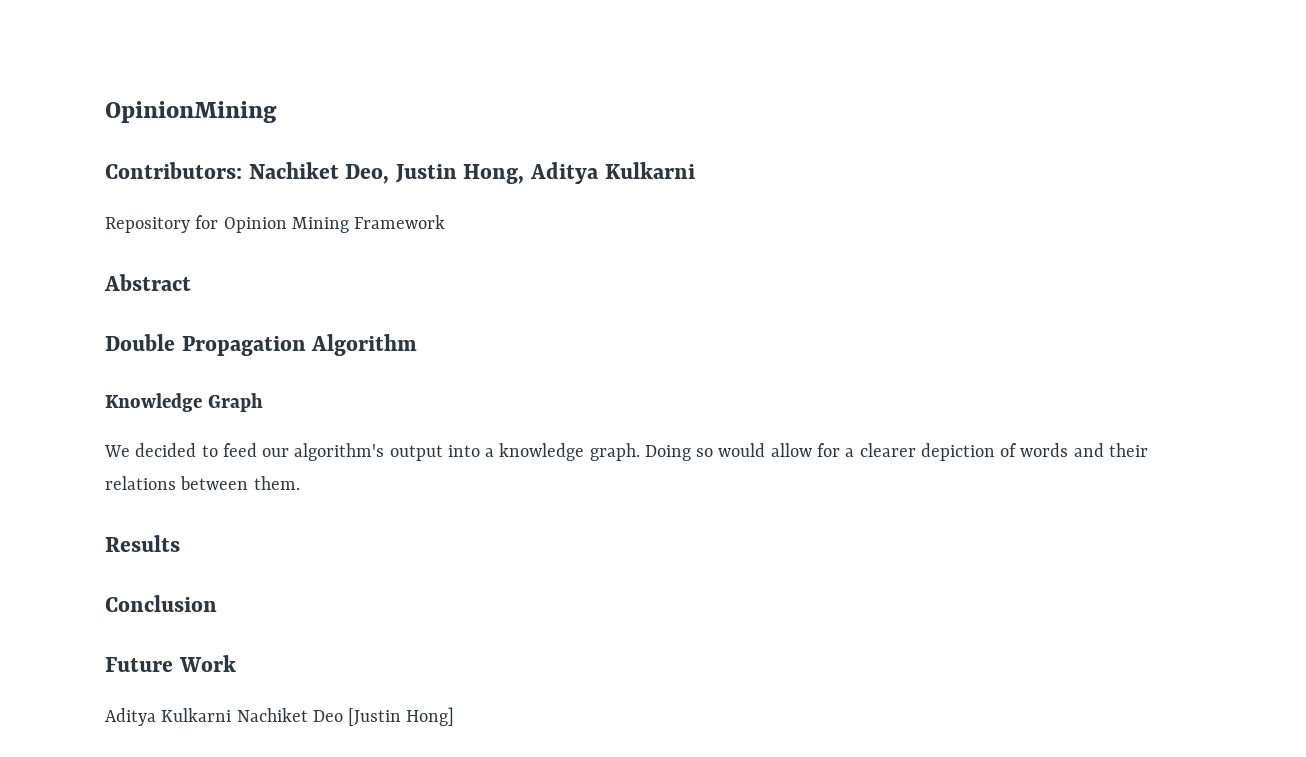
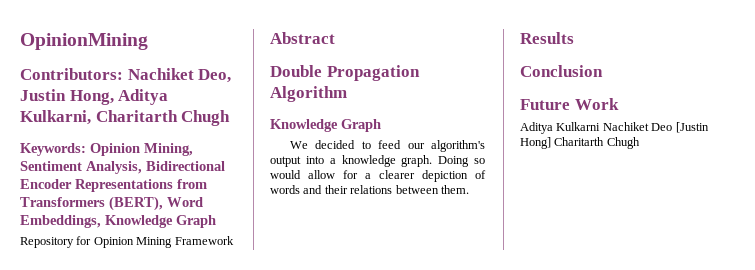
- Contributors: Nachiket Deo, Justin Hong, Aditya Kulkarni
+ Contributors: Nachiket Deo, Justin Hong, Aditya Kulkarni, Charitarth Chugh
+ Keywords: Opinion Mining, Sentiment Analysis, Bidirectional Encoder Representations from Transformers (BERT), Word Embeddings, Knowledge Graph
- Aditya Kulkarni Nachiket Deo [Justin Hong]
+ Aditya Kulkarni Nachiket Deo [Justin Hong] Charitarth Chugh

